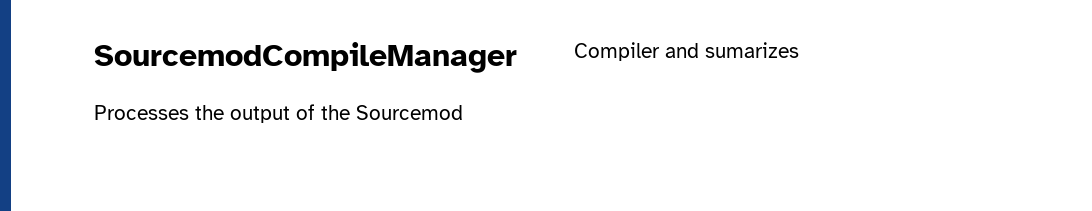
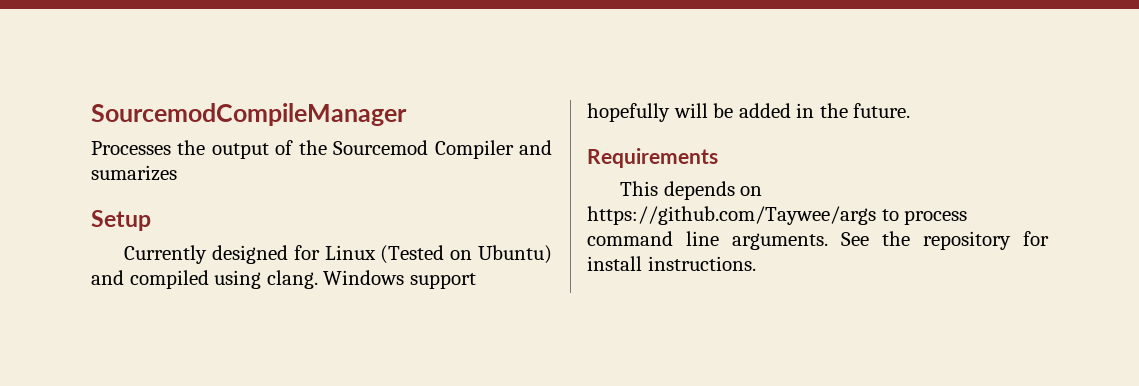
+ Setup
+ Currently designed for Linux (Tested on Ubuntu) and compiled using clang. Windows support hopefully will be added in the future.
+ Requirements
+ This depends on https://github.com/Taywee/args to process command line arguments. See the repository for install instructions.

